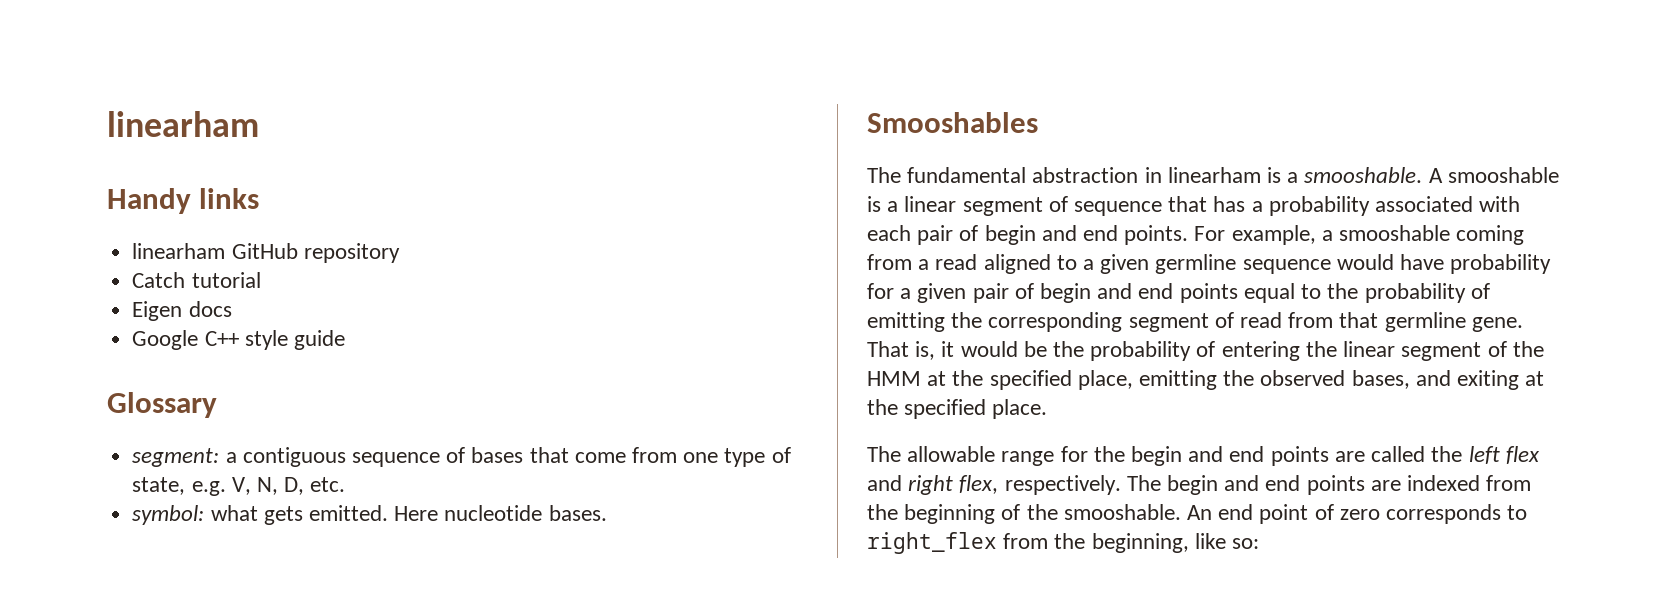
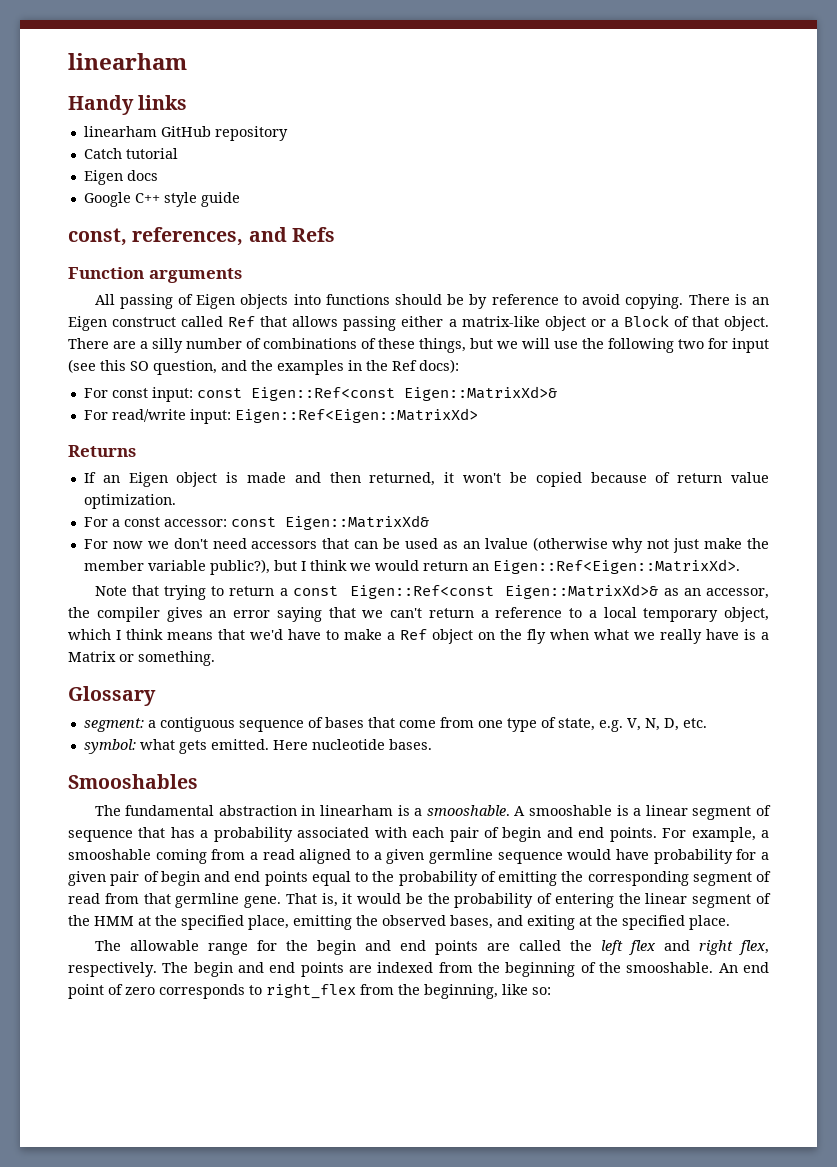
+ const, references, and Refs
+ Function arguments
+ All passing of Eigen objects into functions should be by reference to avoid copying. There is an Eigen construct called Ref that allows passing either a matrix-like object or a Block of that object. There are a silly number of combinations of these things, but we will use the following two for input (see this SO question, and the examples in the Ref docs):
+ For const input: const Eigen::Ref<const Eigen::MatrixXd>&
+ For read/write input: Eigen::Ref<Eigen::MatrixXd>
+ Returns
+ If an Eigen object is made and then returned, it won't be copied because of return value optimization.
+ For a const accessor: const Eigen::MatrixXd&
+ For now we don't need accessors that can be used as an lvalue (otherwise why not just make the member variable public?), but I think we would return an Eigen::Ref<Eigen::MatrixXd>.
+ Note that trying to return a const Eigen::Ref<const Eigen::MatrixXd>& as an accessor, the compiler gives an error saying that we can't return a reference to a local temporary object, which I think means that we'd have to make a Ref object on the fly when what we really have is a Matrix or something.

